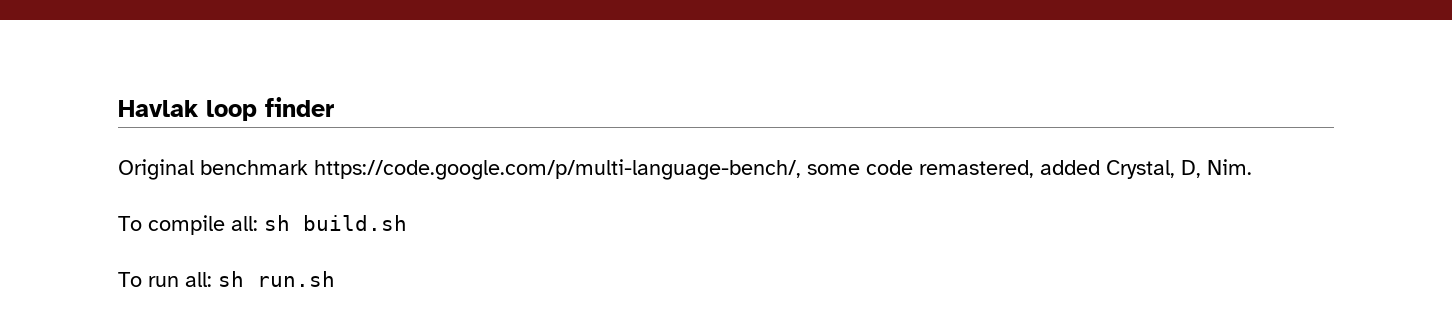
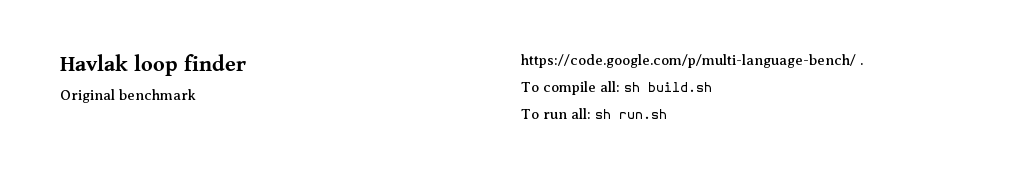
- Original benchmark https://code.google.com/p/multi-language-bench/, some code remastered, added Crystal, D, Nim.
+ Original benchmark https://code.google.com/p/multi-language-bench/ .

